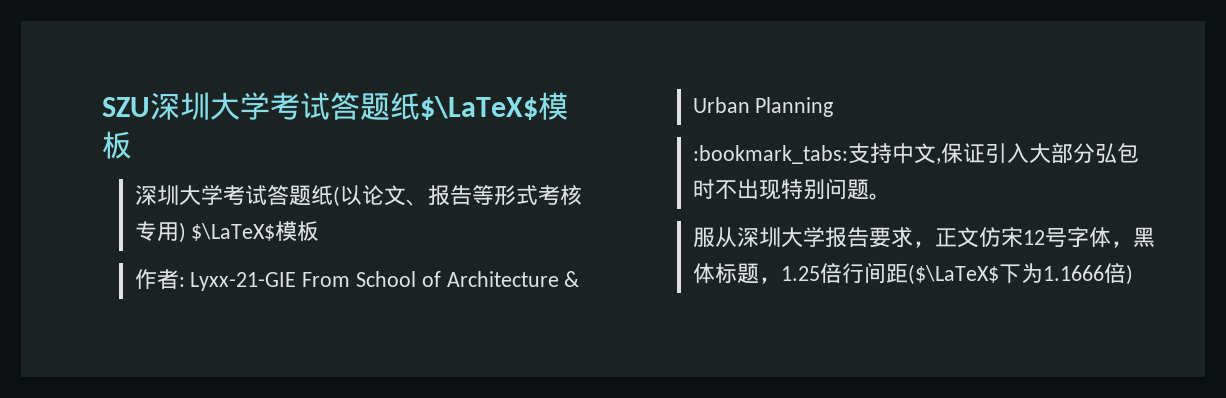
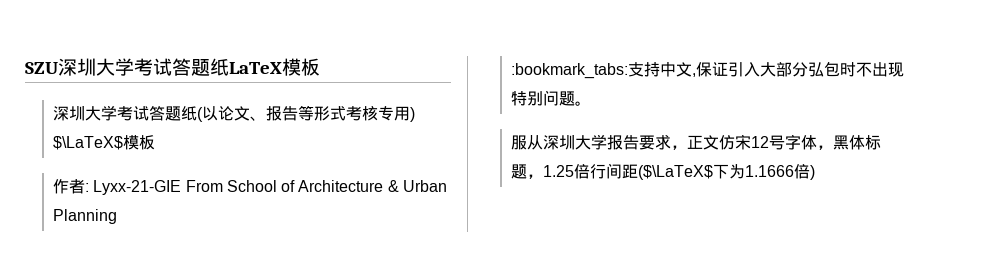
- SZU深圳大学考试答题纸$\LaTeX$模板
+ SZU深圳大学考试答题纸LaTeX模板

